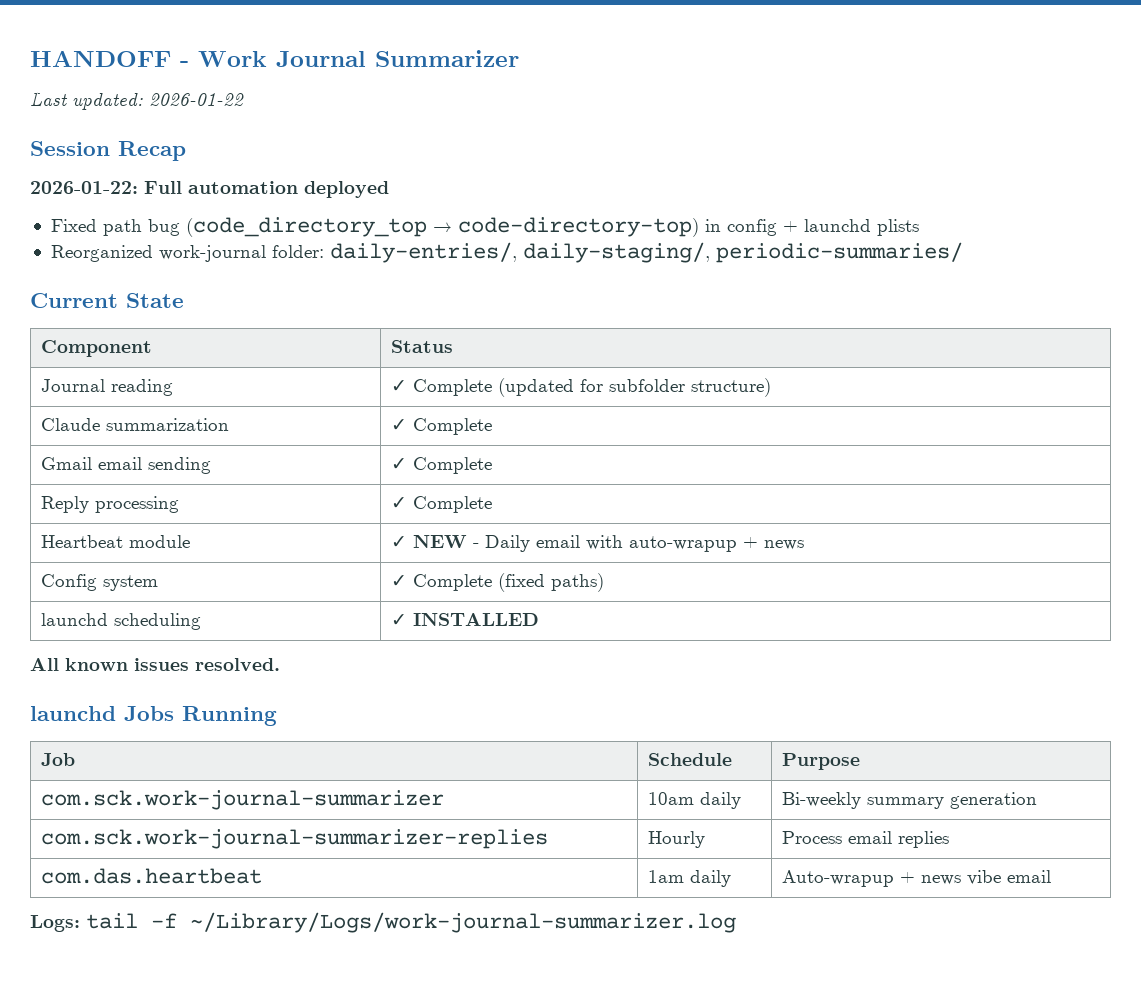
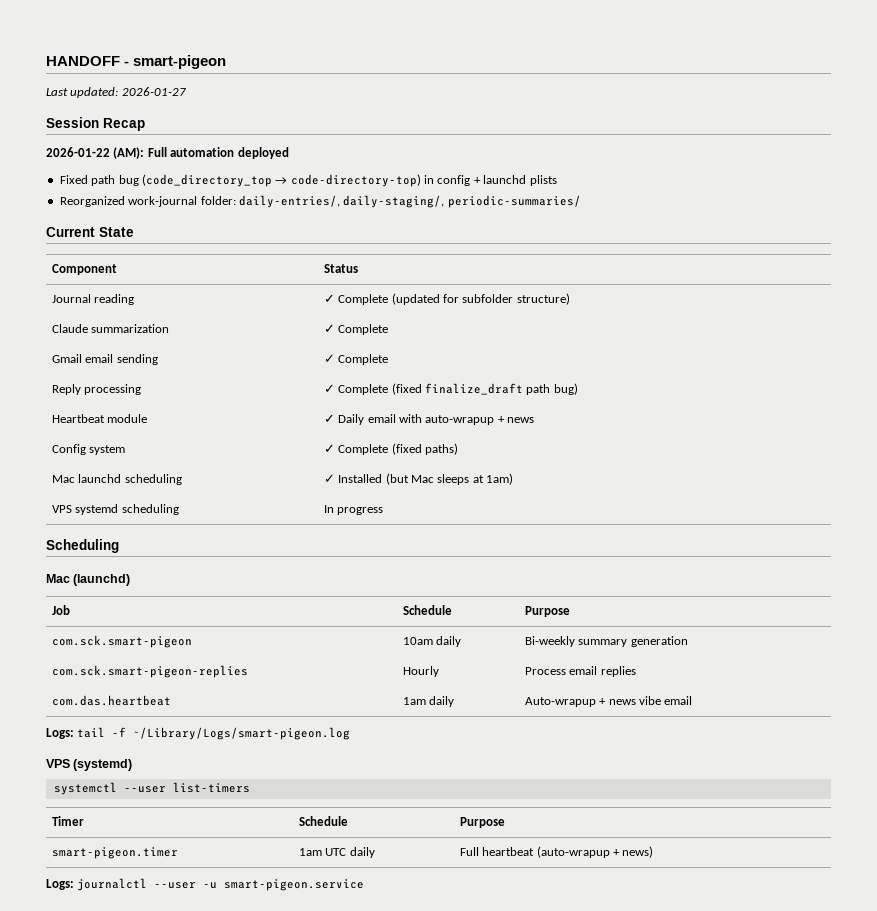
- HANDOFF - Work Journal Summarizer
+ HANDOFF - smart-pigeon
- Last updated: 2026-01-22
+ Last updated: 2026-01-27
- 2026-01-22: Full automation deployed
+ 2026-01-22 (AM): Full automation deployed
- Reply processing | ✓ Complete
+ Reply processing | ✓ Complete (fixed finalize_draft path bug)
- Heartbeat module | ✓ NEW - Daily email with auto-wrapup + news
+ Heartbeat module | ✓ Daily email with auto-wrapup + news
- launchd scheduling | ✓ INSTALLED
- All known issues resolved.
- launchd Jobs Running
+ Mac launchd scheduling | ✓ Installed (but Mac sleeps at 1am)
+ VPS systemd scheduling | In progress
+ Scheduling
+ Mac (launchd)
- com.sck.work-journal-summarizer | 10am daily | Bi-weekly summary generation
+ com.sck.smart-pigeon | 10am daily | Bi-weekly summary generation
- com.sck.work-journal-summarizer-replies | Hourly | Process email replies
+ com.sck.smart-pigeon-replies | Hourly | Process email replies
- Logs: tail -f ~/Library/Logs/work-journal-summarizer.log
+ Logs: tail -f ~/Library/Logs/smart-pigeon.log
+ VPS (systemd)
+ systemctl --user list-timers
+ Timer | Schedule | Purpose
+ smart-pigeon.timer | 1am UTC daily | Full heartbeat (auto-wrapup + news)
+ Logs: journalctl --user -u smart-pigeon.service

